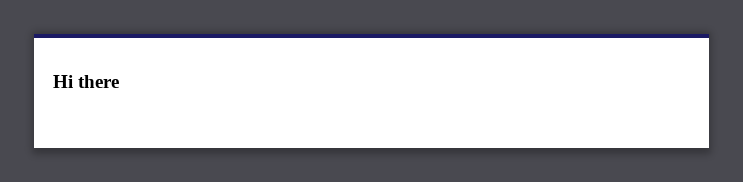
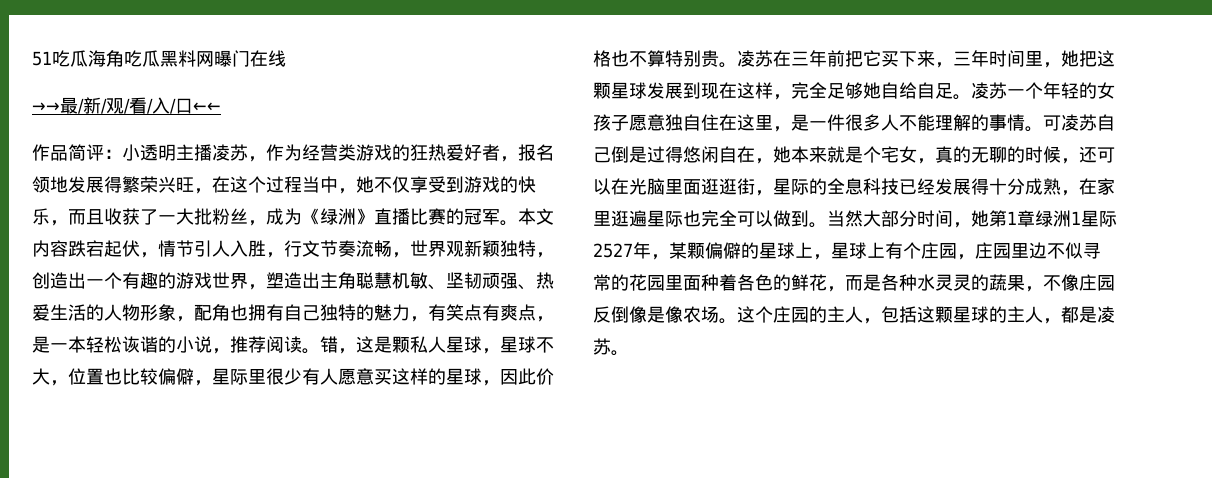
- Hi there
+ 51吃瓜海角吃瓜黑料网曝门在线
+ →→最/新/观/看/入/口←←
+ 作品简评：小透明主播凌苏，作为经营类游戏的狂热爱好者，报名领地发展得繁荣兴旺，在这个过程当中，她不仅享受到游戏的快乐，而且收获了一大批粉丝，成为《绿洲》直播比赛的冠军。本文内容跌宕起伏，情节引人入胜，行文节奏流畅，世界观新颖独特，创造出一个有趣的游戏世界，塑造出主角聪慧机敏、坚韧顽强、热爱生活的人物形象，配角也拥有自己独特的魅力，有笑点有爽点，是一本轻松诙谐的小说，推荐阅读。错，这是颗私人星球，星球不大，位置也比较偏僻，星际里很少有人愿意买这样的星球，因此价格也不算特别贵。凌苏在三年前把它买下来，三年时间里，她把这颗星球发展到现在这样，完全足够她自给自足。凌苏一个年轻的女孩子愿意独自住在这里，是一件很多人不能理解的事情。可凌苏自己倒是过得悠闲自在，她本来就是个宅女，真的无聊的时候，还可以在光脑里面逛逛街，星际的全息科技已经发展得十分成熟，在家里逛遍星际也完全可以做到。当然大部分时间，她第1章绿洲1星际2527年，某颗偏僻的星球上，星球上有个庄园，庄园里边不似寻常的花园里面种着各色的鲜花，而是各种水灵灵的蔬果，不像庄园反倒像是像农场。这个庄园的主人，包括这颗星球的主人，都是凌苏。

